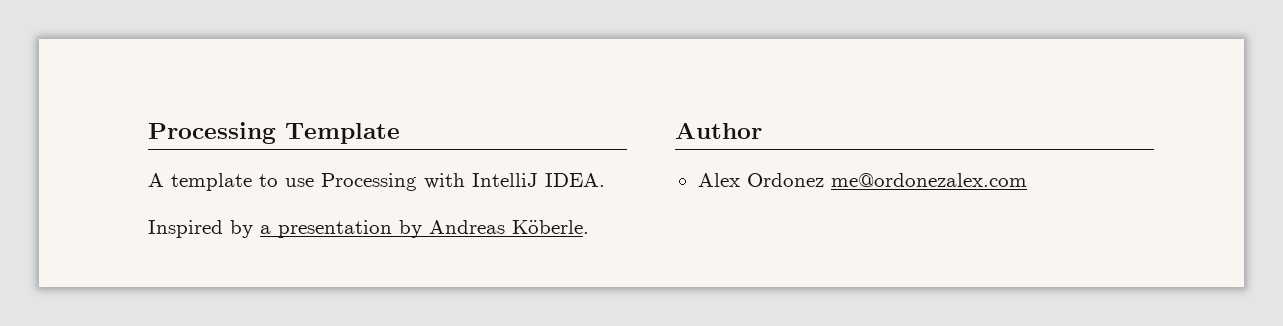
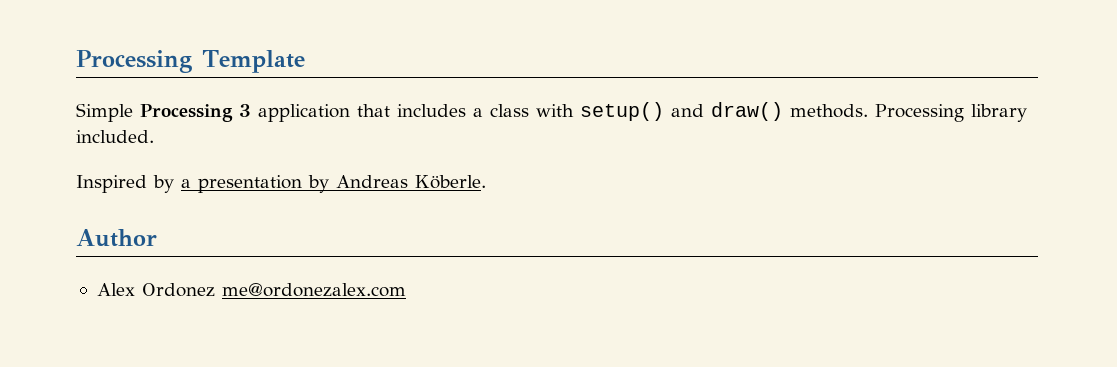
- A template to use Processing with IntelliJ IDEA.
+ Simple Processing 3 application that includes a class with setup() and draw() methods. Processing library included.

